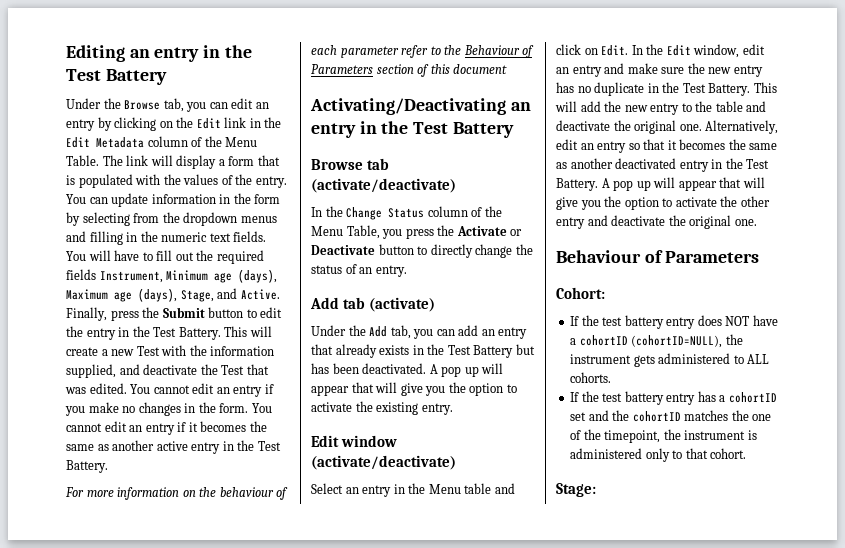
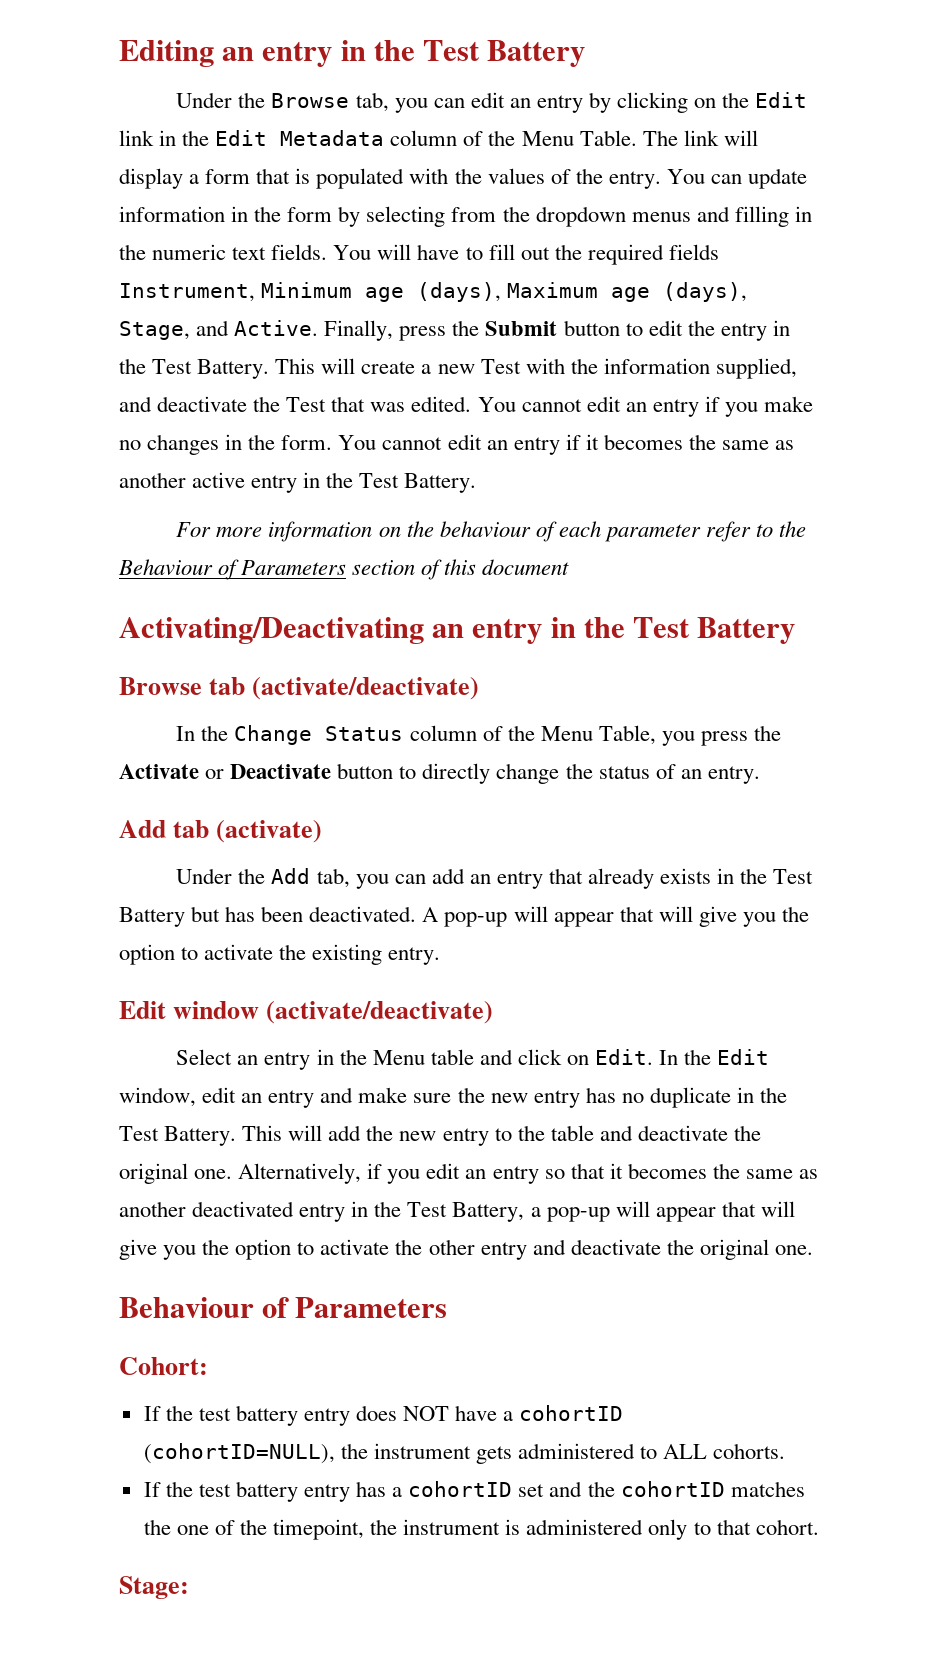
- A pop up will appear that will give you the option to activate the existing entry.
+ A pop-up will appear that will give you the option to activate the existing entry.
- Alternatively, edit an entry so that it becomes the same as another deactivated entry in the Test Battery. A pop up will appear that will give you the option to activate the other entry and deactivate the original one.
+ Alternatively, if you edit an entry so that it becomes the same as another deactivated entry in the Test Battery, a pop-up will appear that will give you the option to activate the other entry and deactivate the original one.

